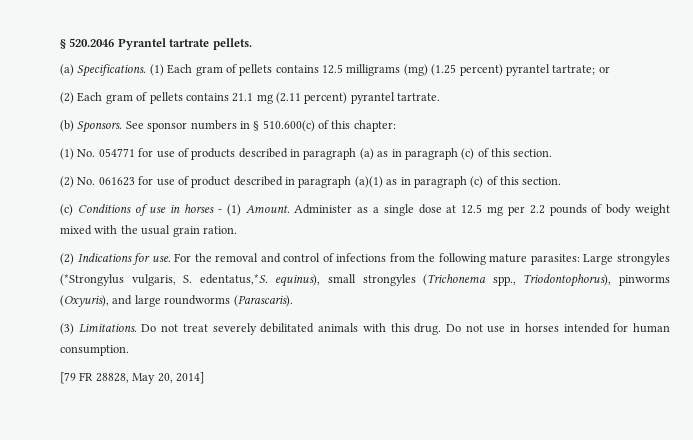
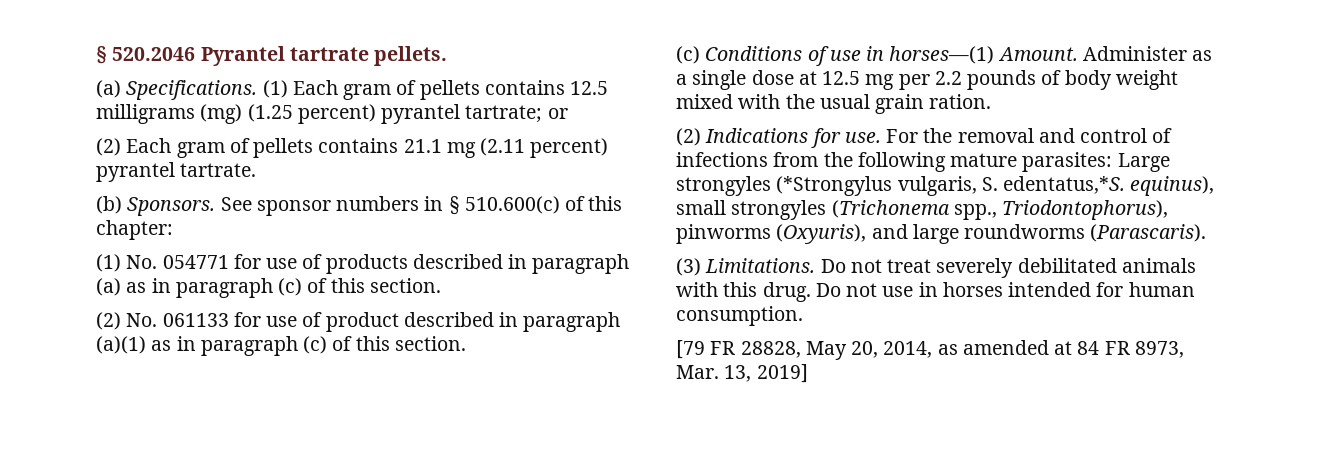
- (2) No. 061623 for use of product described in paragraph (a)(1) as in paragraph (c) of this section.
+ (2) No. 061133 for use of product described in paragraph (a)(1) as in paragraph (c) of this section.
- (c) Conditions of use in horses - (1) Amount.
+ (c) Conditions of use in horses—(1) Amount.
- [79 FR 28828, May 20, 2014]
+ [79 FR 28828, May 20, 2014, as amended at 84 FR 8973, Mar. 13, 2019]

